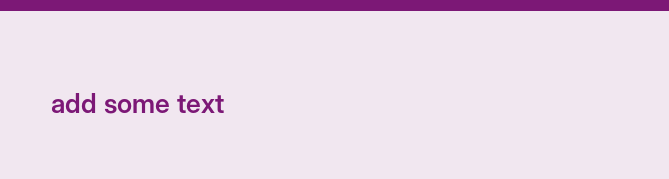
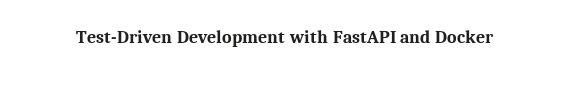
- add some text
+ Test-Driven Development with FastAPI and Docker

